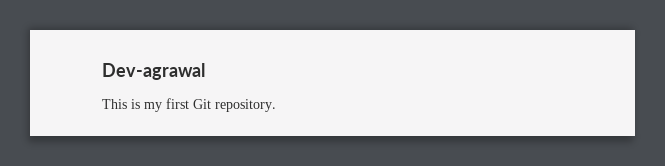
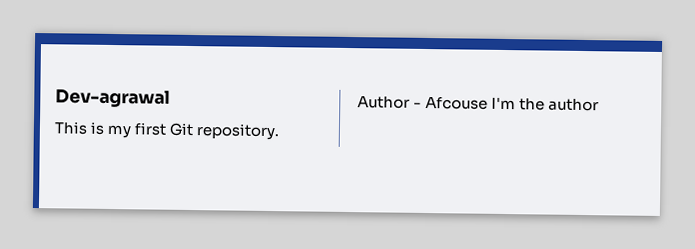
+ Author - Afcouse I'm the author

